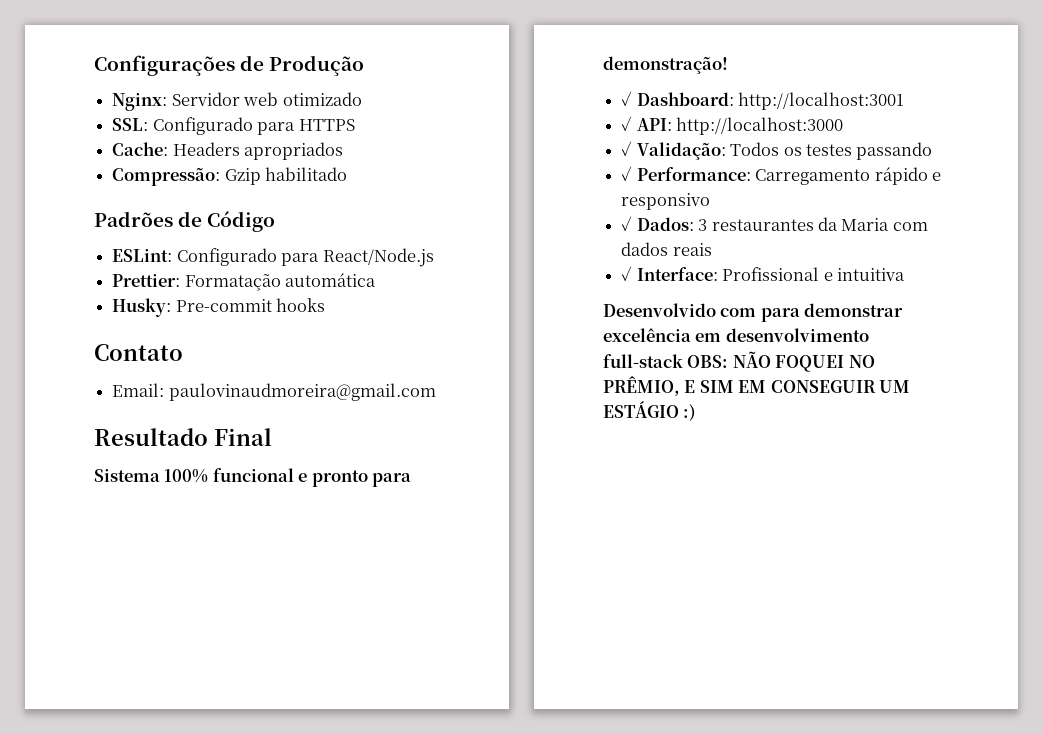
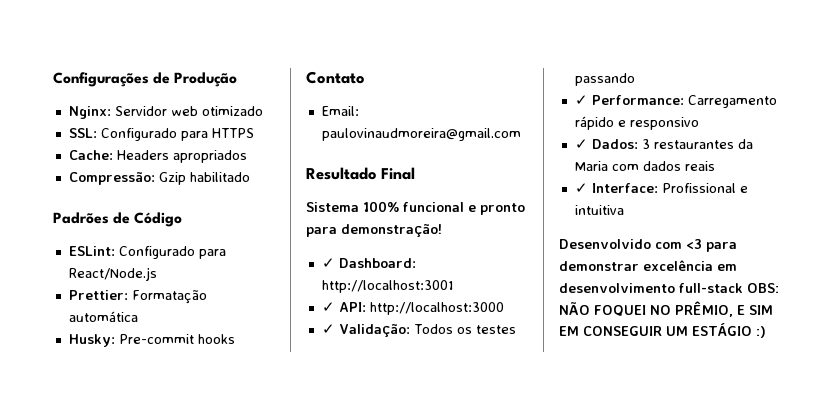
- Desenvolvido com para demonstrar excelência em desenvolvimento full-stack OBS: NÃO FOQUEI NO PRÊMIO, E SIM EM CONSEGUIR UM ESTÁGIO :)
+ Desenvolvido com <3 para demonstrar excelência em desenvolvimento full-stack OBS: NÃO FOQUEI NO PRÊMIO, E SIM EM CONSEGUIR UM ESTÁGIO :)

